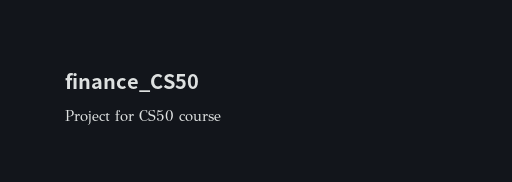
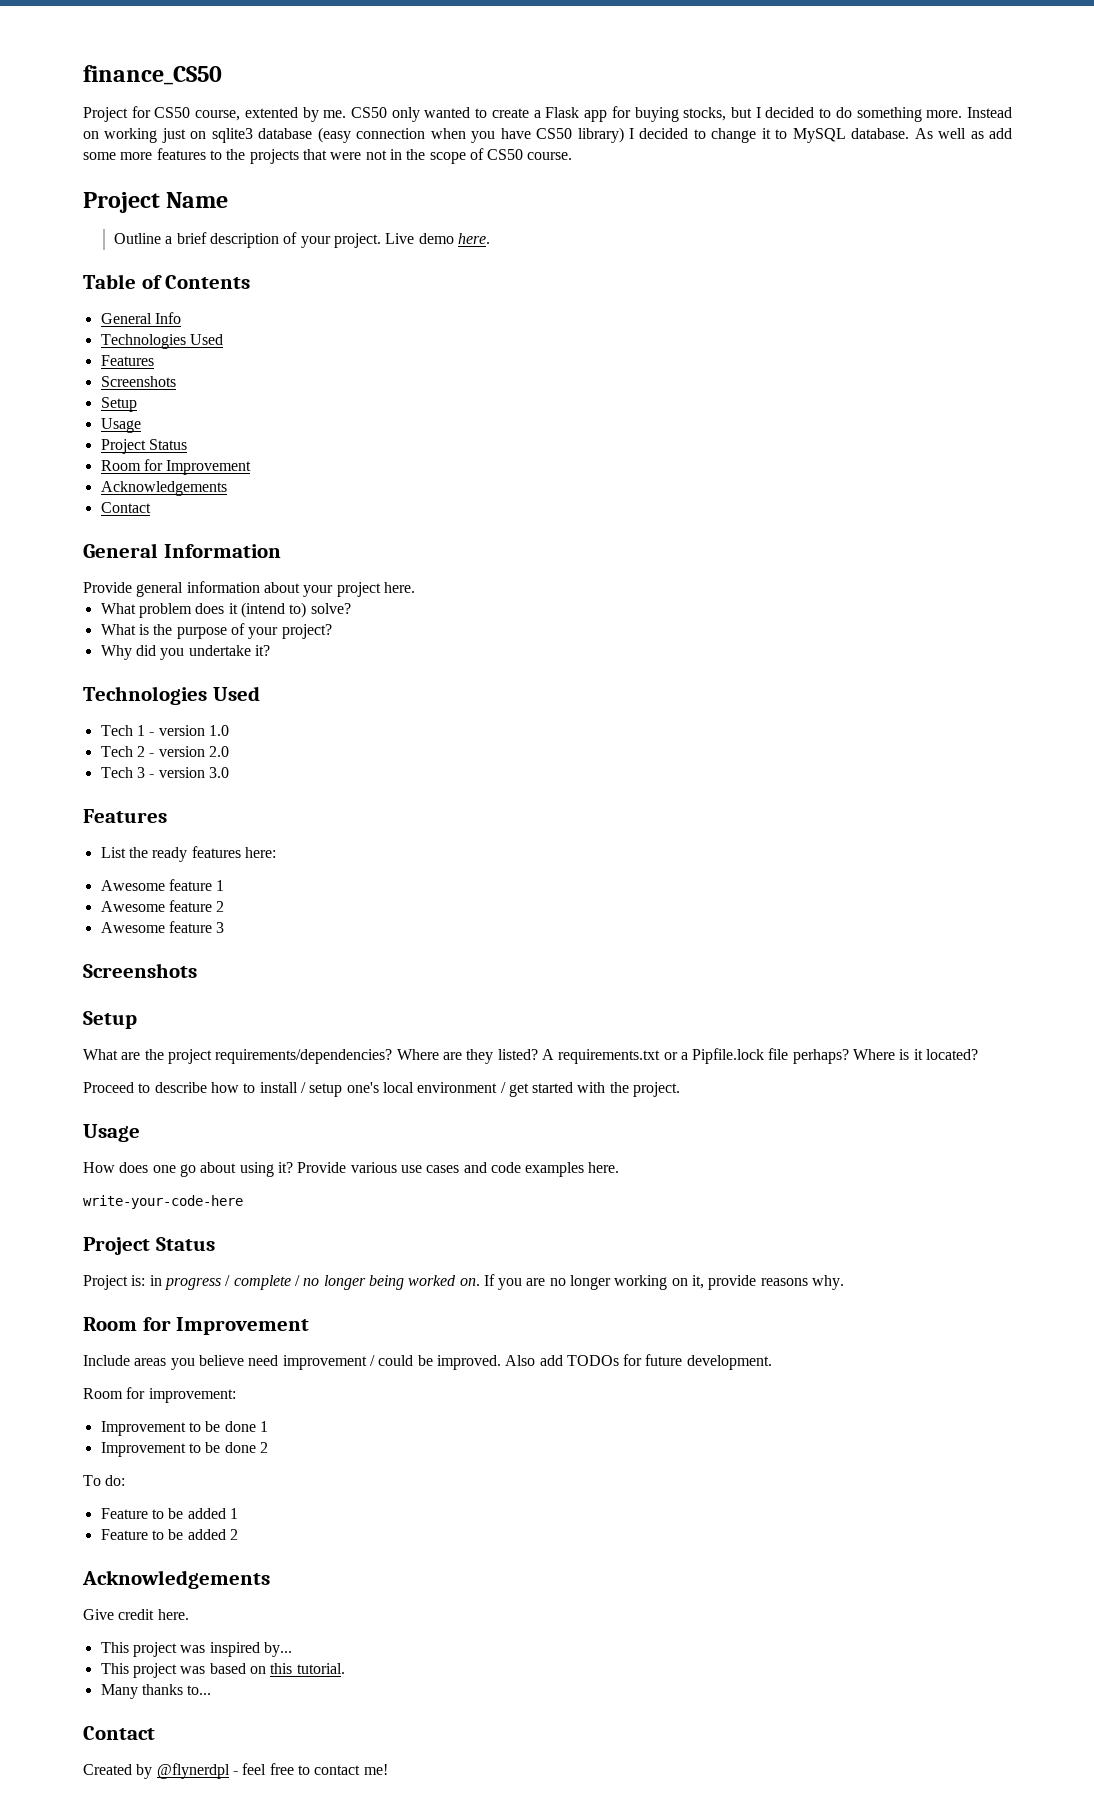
- Project for CS50 course
+ Project for CS50 course, extented by me. CS50 only wanted to create a Flask app for buying stocks, but I decided to do something more. Instead on working just on sqlite3 database (easy connection when you have CS50 library) I decided to change it to MySQL database. As well as add some more features to the projects that were not in the scope of CS50 course.
+ Project Name
+ Outline a brief description of your project. Live demo here.
+ Table of Contents
+ General Info
+ Technologies Used
+ Features
+ Screenshots
+ Setup
+ Usage
+ Project Status
+ Room for Improvement
+ Acknowledgements
+ Contact
+ General Information
+ Provide general information about your project here.
+ What problem does it (intend to) solve?
+ What is the purpose of your project?
+ Why did you undertake it?
+ Technologies Used
+ Tech 1 - version 1.0
+ Tech 2 - version 2.0
+ Tech 3 - version 3.0
+ Features
+ List the ready features here:
+ Awesome feature 1
+ Awesome feature 2
+ Awesome feature 3
+ Screenshots
+ Setup
+ What are the project requirements/dependencies? Where are they listed? A requirements.txt or a Pipfile.lock file perhaps? Where is it located?
+ Proceed to describe how to install / setup one's local environment / get started with the project.
+ Usage
+ How does one go about using it? Provide various use cases and code examples here.
+ write-your-code-here
+ Project Status
+ Project is: in progress / complete / no longer being worked on. If you are no longer working on it, provide reasons why.
+ Room for Improvement
+ Include areas you believe need improvement / could be improved. Also add TODOs for future development.
+ Room for improvement:
+ Improvement to be done 1
+ Improvement to be done 2
+ To do:
+ Feature to be added 1
+ Feature to be added 2
+ Acknowledgements
+ Give credit here.
+ This project was inspired by...
+ This project was based on this tutorial.
+ Many thanks to...
+ Contact
+ Created by @flynerdpl - feel free to contact me!

